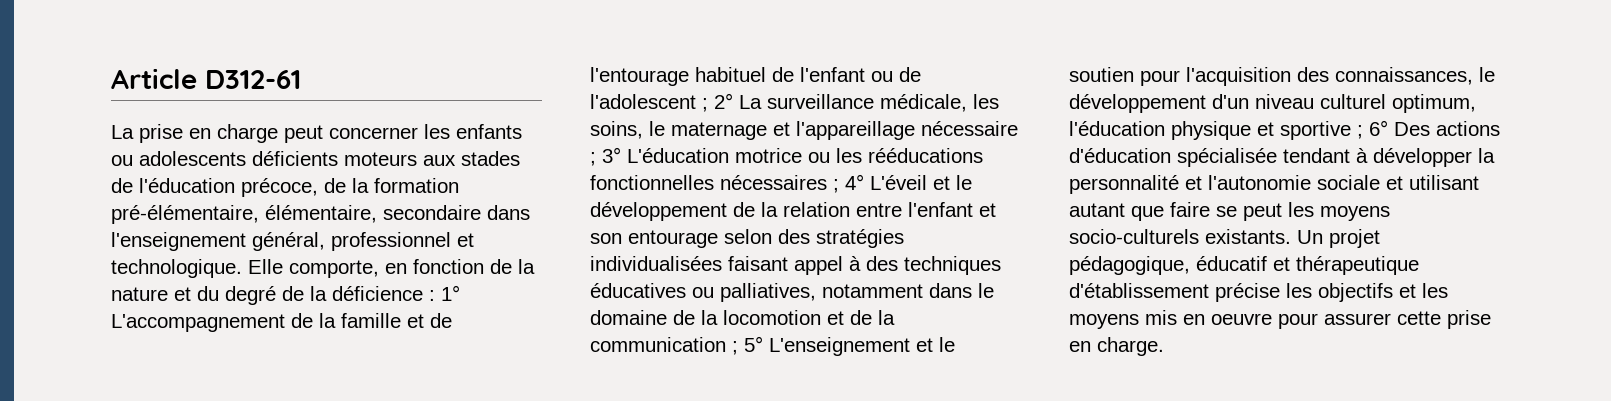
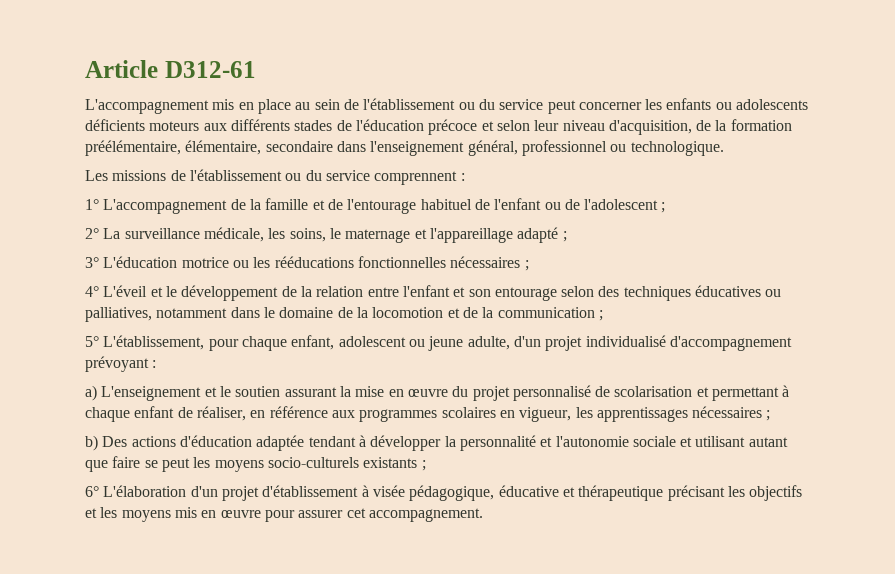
- La prise en charge peut concerner les enfants ou adolescents déficients moteurs aux stades de l'éducation précoce, de la formation pré-élémentaire, élémentaire, secondaire dans l'enseignement général, professionnel et technologique. Elle comporte, en fonction de la nature et du degré de la déficience : 1° L'accompagnement de la famille et de l'entourage habituel de l'enfant ou de l'adolescent ; 2° La surveillance médicale, les soins, le maternage et l'appareillage nécessaire ; 3° L'éducation motrice ou les rééducations fonctionnelles nécessaires ; 4° L'éveil et le développement de la relation entre l'enfant et son entourage selon des stratégies individualisées faisant appel à des techniques éducatives ou palliatives, notamment dans le domaine de la locomotion et de la communication ; 5° L'enseignement et le soutien pour l'acquisition des connaissances, le développement d'un niveau culturel optimum, l'éducation physique et sportive ; 6° Des actions d'éducation spécialisée tendant à développer la personnalité et l'autonomie sociale et utilisant autant que faire se peut les moyens socio-culturels existants. Un projet pédagogique, éducatif et thérapeutique d'établissement précise les objectifs et les moyens mis en oeuvre pour assurer cette prise en charge.
+ L'accompagnement mis en place au sein de l'établissement ou du service peut concerner les enfants ou adolescents déficients moteurs aux différents stades de l'éducation précoce et selon leur niveau d'acquisition, de la formation préélémentaire, élémentaire, secondaire dans l'enseignement général, professionnel ou technologique.
+ Les missions de l'établissement ou du service comprennent :
+ 1° L'accompagnement de la famille et de l'entourage habituel de l'enfant ou de l'adolescent ;
+ 2° La surveillance médicale, les soins, le maternage et l'appareillage adapté ;
+ 3° L'éducation motrice ou les rééducations fonctionnelles nécessaires ;
+ 4° L'éveil et le développement de la relation entre l'enfant et son entourage selon des techniques éducatives ou palliatives, notamment dans le domaine de la locomotion et de la communication ;
+ 5° L'établissement, pour chaque enfant, adolescent ou jeune adulte, d'un projet individualisé d'accompagnement prévoyant :
+ a) L'enseignement et le soutien assurant la mise en œuvre du projet personnalisé de scolarisation et permettant à chaque enfant de réaliser, en référence aux programmes scolaires en vigueur, les apprentissages nécessaires ;
+ b) Des actions d'éducation adaptée tendant à développer la personnalité et l'autonomie sociale et utilisant autant que faire se peut les moyens socio-culturels existants ;
+ 6° L'élaboration d'un projet d'établissement à visée pédagogique, éducative et thérapeutique précisant les objectifs et les moyens mis en œuvre pour assurer cet accompagnement.

